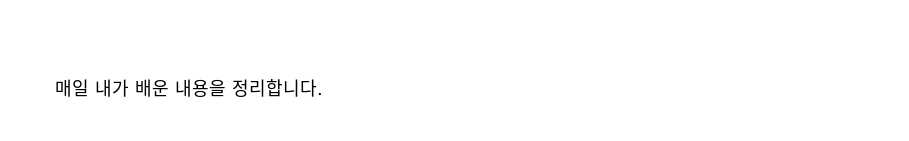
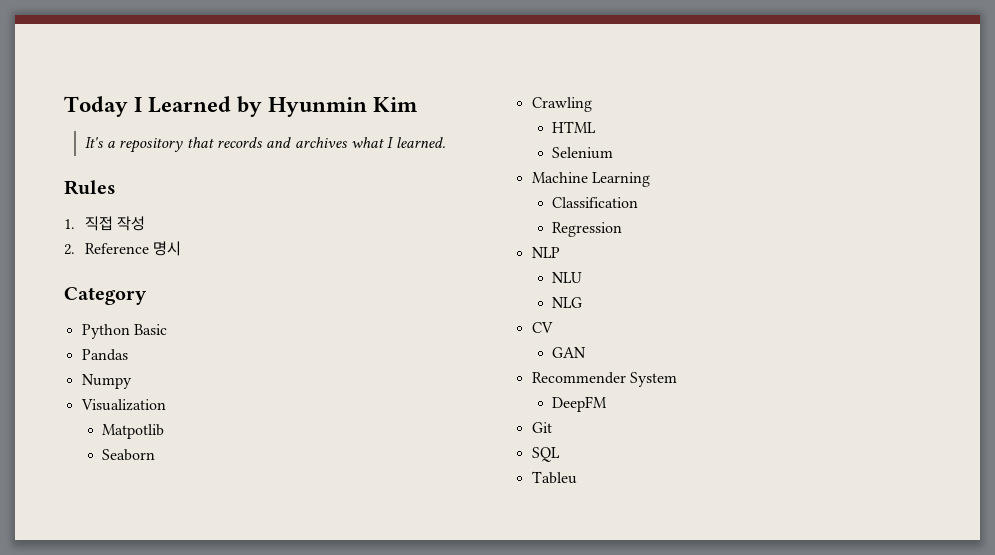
- 매일 내가 배운 내용을 정리합니다.
+ Today I Learned by Hyunmin Kim
+ It's a repository that records and archives what I learned.
+ Rules
+ 1. 직접 작성
+ 2. Reference 명시
+ Category
+ Python Basic
+ Pandas
+ Numpy
+ Visualization
+ Matpotlib
+ Seaborn
+ Crawling
+ HTML
+ Selenium
+ Machine Learning
+ Classification
+ Regression
+ NLP
+ NLU
+ NLG
+ CV
+ GAN
+ Recommender System
+ DeepFM
+ Git
+ SQL
+ Tableu

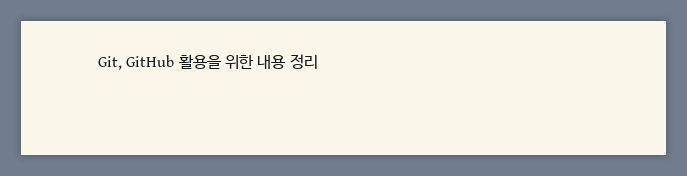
- Today I Learned by Hyunmin Kim
- It's a repository that records and archives what I learned.
- Rules
- 1. 직접 작성
- 2. Reference 명시
- Category
- Python Basic
- Pandas
- Numpy
- Visualization
- Matpotlib
- Seaborn
- Crawling
- HTML
- Selenium
- Machine Learning
- Classification
- Regression
- NLP
- NLU
- NLG
- CV
- GAN
- Recommender System
- DeepFM
- Git
- SQL
- Tableu
+ Git, GitHub 활용을 위한 내용 정리

